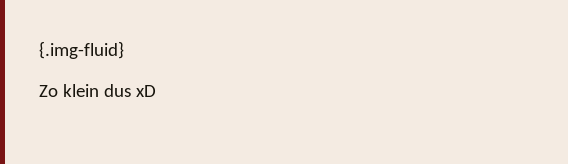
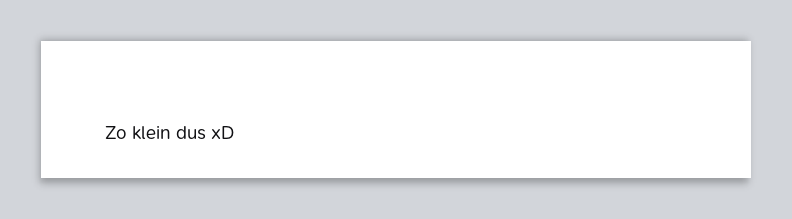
- {.img-fluid}

